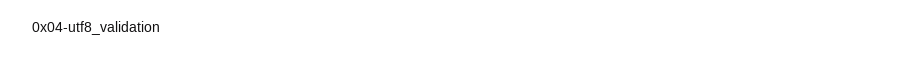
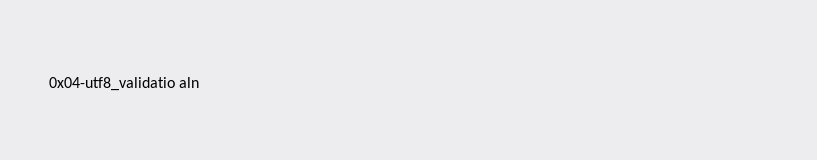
- 0x04-utf8_validation
+ 0x04-utf8_validatio aln

